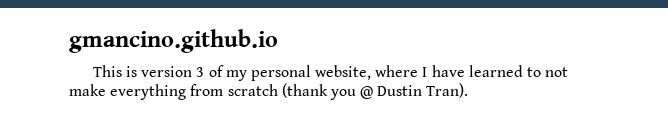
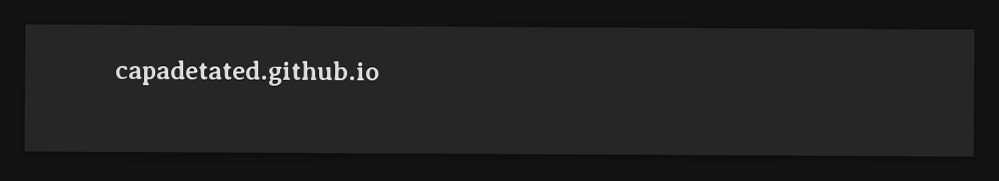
- gmancino.github.io
- This is version 3 of my personal website, where I have learned to not make everything from scratch (thank you @ Dustin Tran).
+ capadetated.github.io

